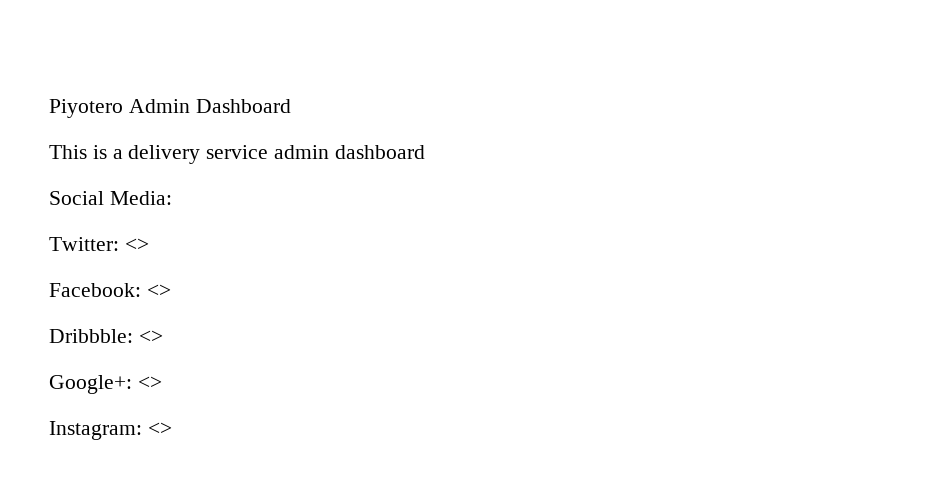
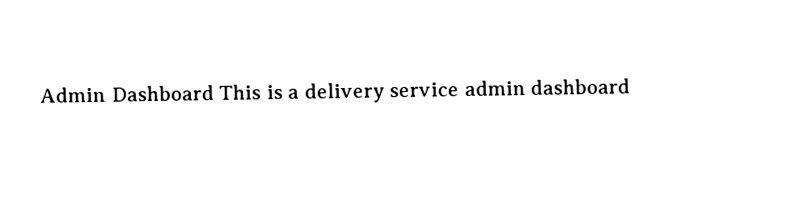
- Piyotero Admin Dashboard
- This is a delivery service admin dashboard
+ Admin Dashboard This is a delivery service admin dashboard
- Social Media:
- Twitter: <>
- Facebook: <>
- Dribbble: <>
- Google+: <>
- Instagram: <>

